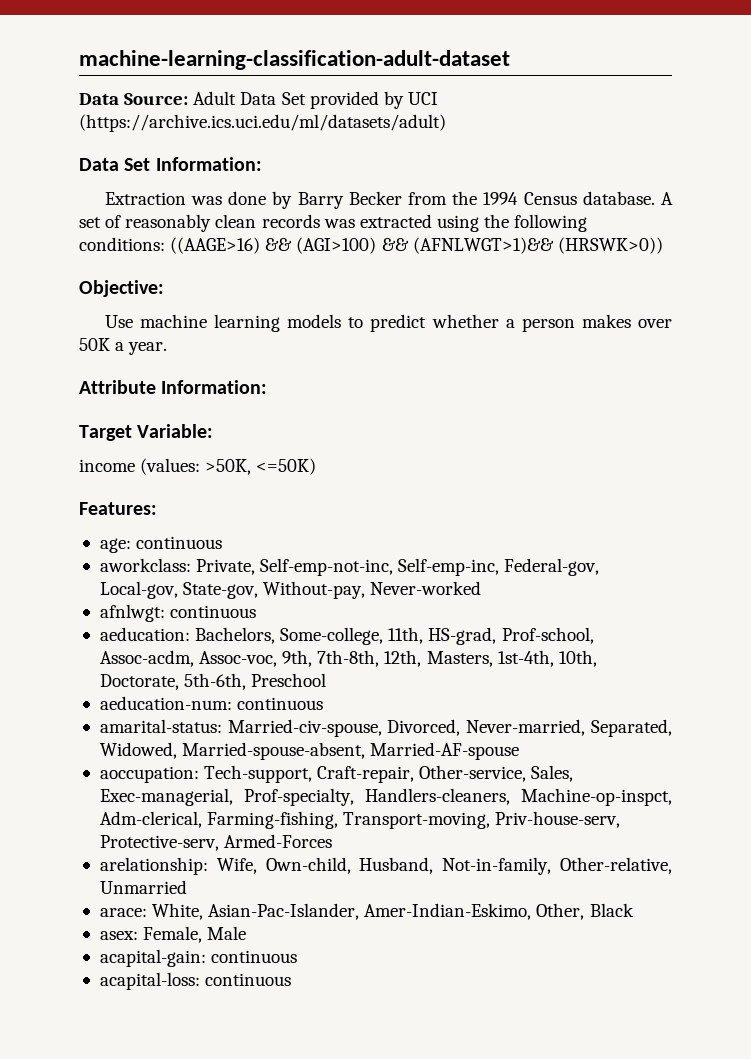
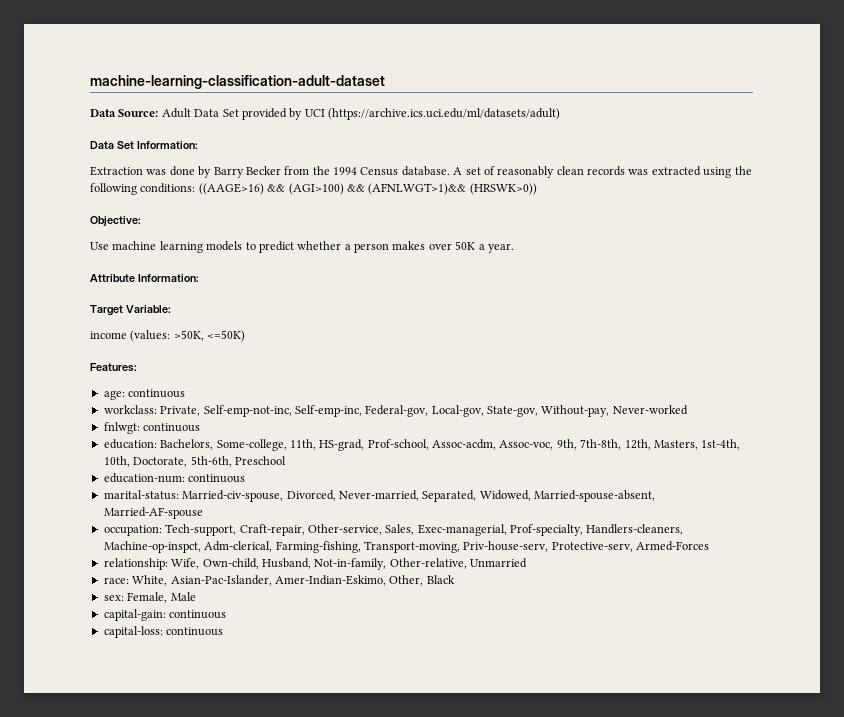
- aworkclass: Private, Self-emp-not-inc, Self-emp-inc, Federal-gov, Local-gov, State-gov, Without-pay, Never-worked
+ workclass: Private, Self-emp-not-inc, Self-emp-inc, Federal-gov, Local-gov, State-gov, Without-pay, Never-worked
- afnlwgt: continuous
- aeducation: Bachelors, Some-college, 11th, HS-grad, Prof-school, Assoc-acdm, Assoc-voc, 9th, 7th-8th, 12th, Masters, 1st-4th, 10th, Doctorate, 5th-6th, Preschool
+ fnlwgt: continuous
+ education: Bachelors, Some-college, 11th, HS-grad, Prof-school, Assoc-acdm, Assoc-voc, 9th, 7th-8th, 12th, Masters, 1st-4th, 10th, Doctorate, 5th-6th, Preschool
- aeducation-num: continuous
- amarital-status: Married-civ-spouse, Divorced, Never-married, Separated, Widowed, Married-spouse-absent, Married-AF-spouse
+ education-num: continuous
+ marital-status: Married-civ-spouse, Divorced, Never-married, Separated, Widowed, Married-spouse-absent, Married-AF-spouse
- aoccupation: Tech-support, Craft-repair, Other-service, Sales, Exec-managerial, Prof-specialty, Handlers-cleaners, Machine-op-inspct, Adm-clerical, Farming-fishing, Transport-moving, Priv-house-serv, Protective-serv, Armed-Forces
+ occupation: Tech-support, Craft-repair, Other-service, Sales, Exec-managerial, Prof-specialty, Handlers-cleaners, Machine-op-inspct, Adm-clerical, Farming-fishing, Transport-moving, Priv-house-serv, Protective-serv, Armed-Forces
- arelationship: Wife, Own-child, Husband, Not-in-family, Other-relative, Unmarried
+ relationship: Wife, Own-child, Husband, Not-in-family, Other-relative, Unmarried
- arace: White, Asian-Pac-Islander, Amer-Indian-Eskimo, Other, Black
+ race: White, Asian-Pac-Islander, Amer-Indian-Eskimo, Other, Black
- asex: Female, Male
+ sex: Female, Male
- acapital-gain: continuous
- acapital-loss: continuous
+ capital-gain: continuous
+ capital-loss: continuous

